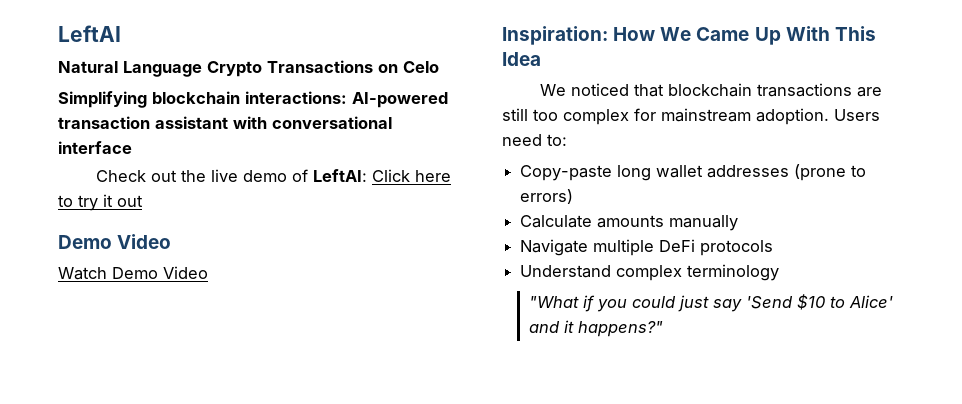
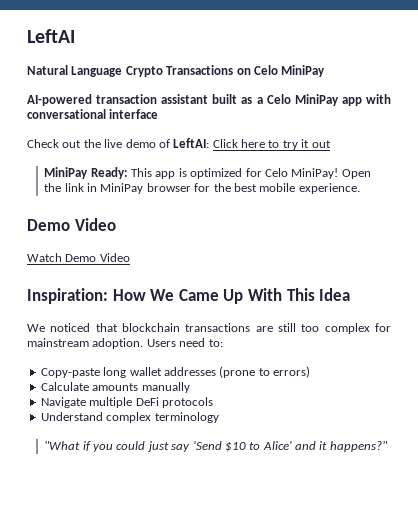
- Natural Language Crypto Transactions on Celo
- Simplifying blockchain interactions: AI-powered transaction assistant with conversational interface
+ Natural Language Crypto Transactions on Celo MiniPay
+ AI-powered transaction assistant built as a Celo MiniPay app with conversational interface
+ MiniPay Ready: This app is optimized for Celo MiniPay! Open the link in MiniPay browser for the best mobile experience.

